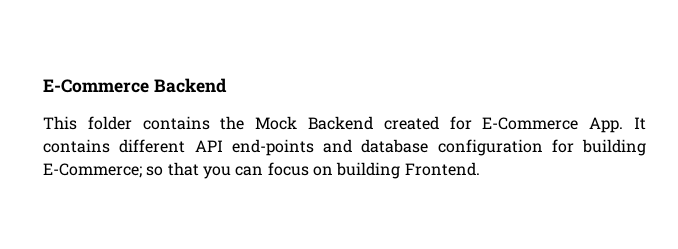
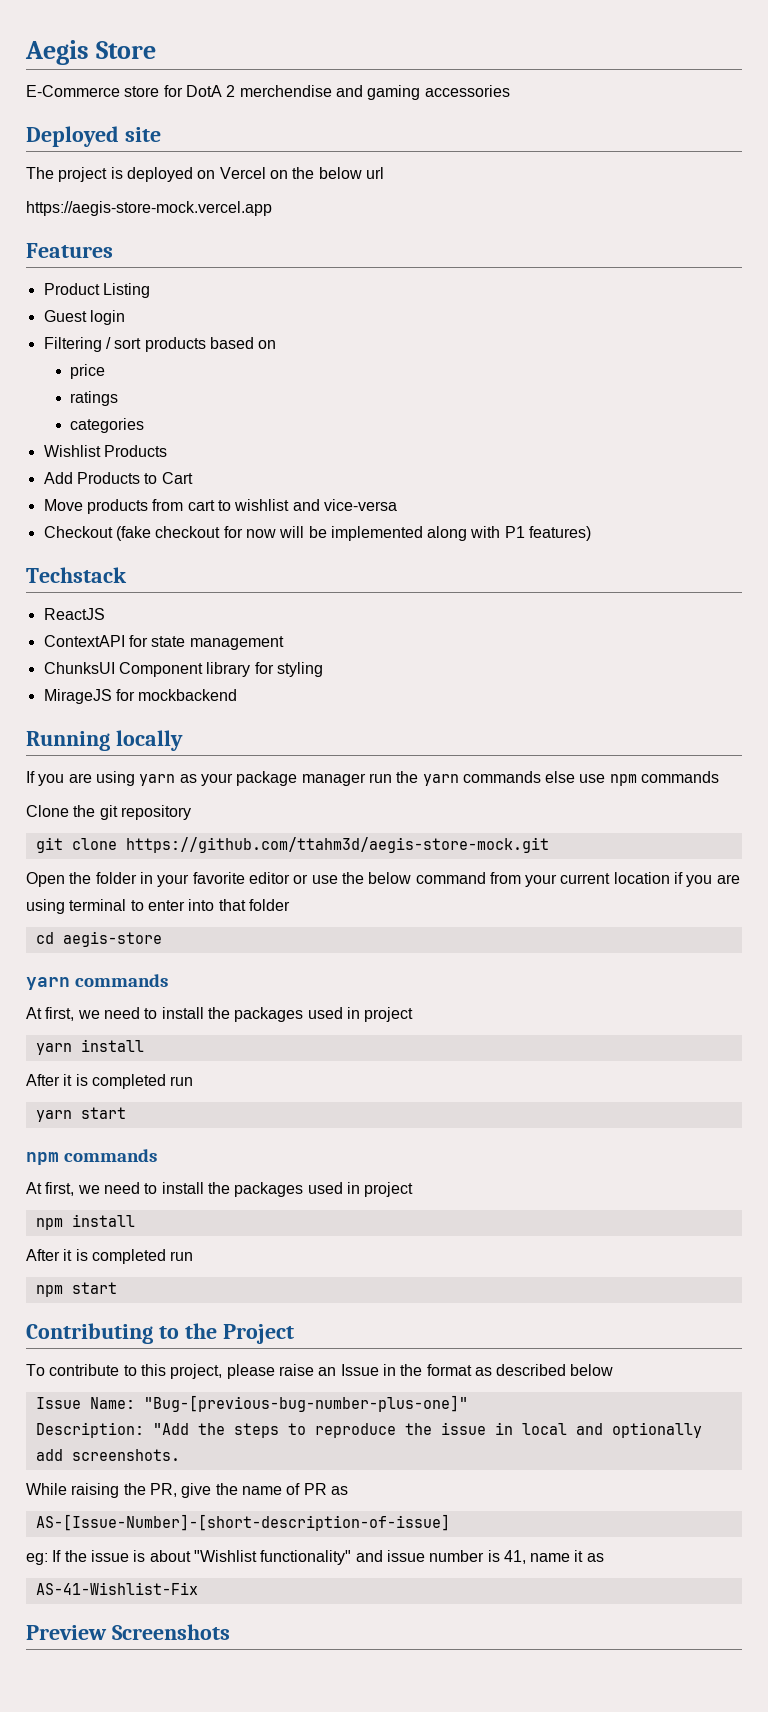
- E-Commerce Backend
- This folder contains the Mock Backend created for E-Commerce App. It contains different API end-points and database configuration for building E-Commerce; so that you can focus on building Frontend.
+ Aegis Store
+ E-Commerce store for DotA 2 merchendise and gaming accessories
+ Deployed site
+ The project is deployed on Vercel on the below url
+ https://aegis-store-mock.vercel.app
+ Features
+ Product Listing
+ Guest login
+ Filtering / sort products based on
+ price
+ ratings
+ categories
+ Wishlist Products
+ Add Products to Cart
+ Move products from cart to wishlist and vice-versa
+ Checkout (fake checkout for now will be implemented along with P1 features)
+ Techstack
+ ReactJS
+ ContextAPI for state management
+ ChunksUI Component library for styling
+ MirageJS for mockbackend
+ Running locally
+ If you are using yarn as your package manager run the yarn commands else use npm commands
+ Clone the git repository
+ git clone https://github.com/ttahm3d/aegis-store-mock.git
+ Open the folder in your favorite editor or use the below command from your current location if you are using terminal to enter into that folder
+ cd aegis-store
+ yarn commands
+ At first, we need to install the packages used in project
+ yarn install
+ After it is completed run
+ yarn start
+ npm commands
+ At first, we need to install the packages used in project
+ npm install
+ After it is completed run
+ npm start
+ Contributing to the Project
+ To contribute to this project, please raise an Issue in the format as described below
+ Issue Name: "Bug-[previous-bug-number-plus-one]"
+ Description: "Add the steps to reproduce the issue in local and optionally add screenshots.
+ While raising the PR, give the name of PR as
+ AS-[Issue-Number]-[short-description-of-issue]
+ eg: If the issue is about "Wishlist functionality" and issue number is 41, name it as
+ AS-41-Wishlist-Fix
+ Preview Screenshots

